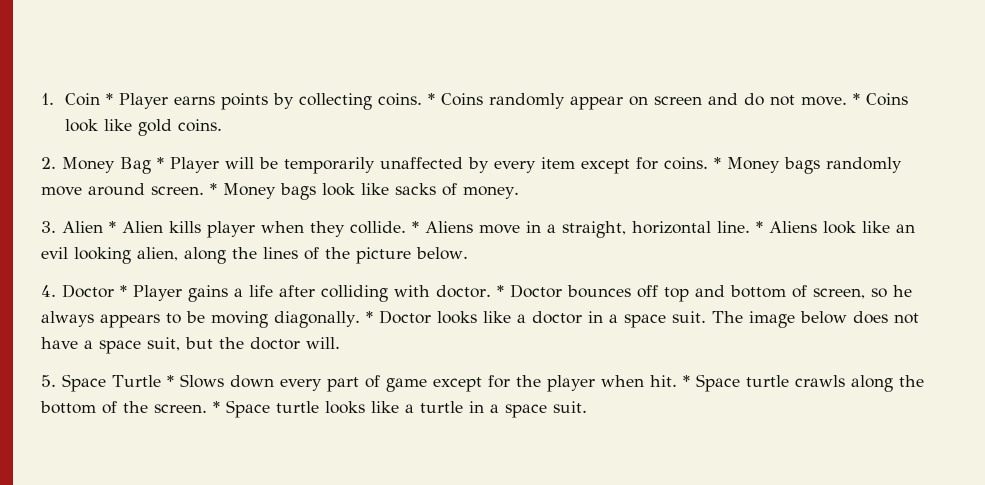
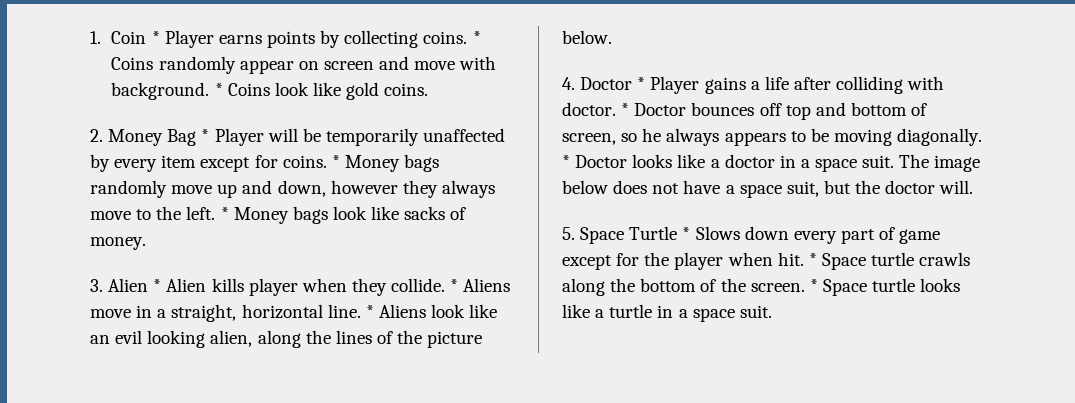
- * Coins randomly appear on screen and do not move.
+ * Coins randomly appear on screen and move with background.
- * Money bags randomly move around screen.
+ * Money bags randomly move up and down, however they always move to the left.

